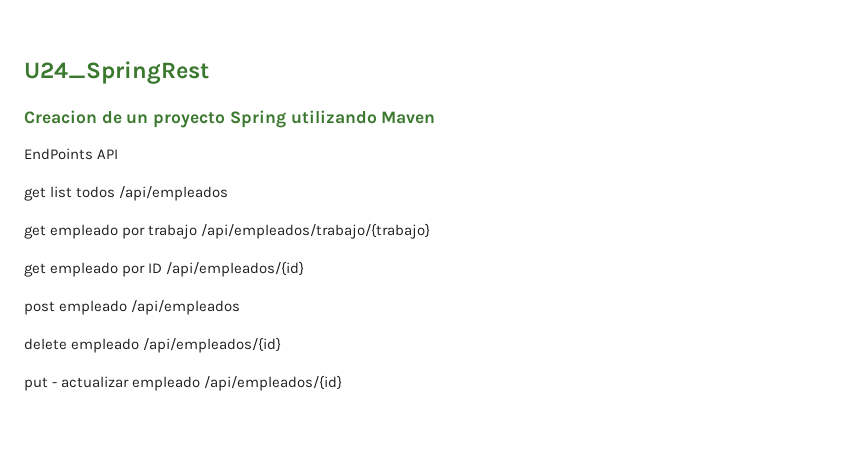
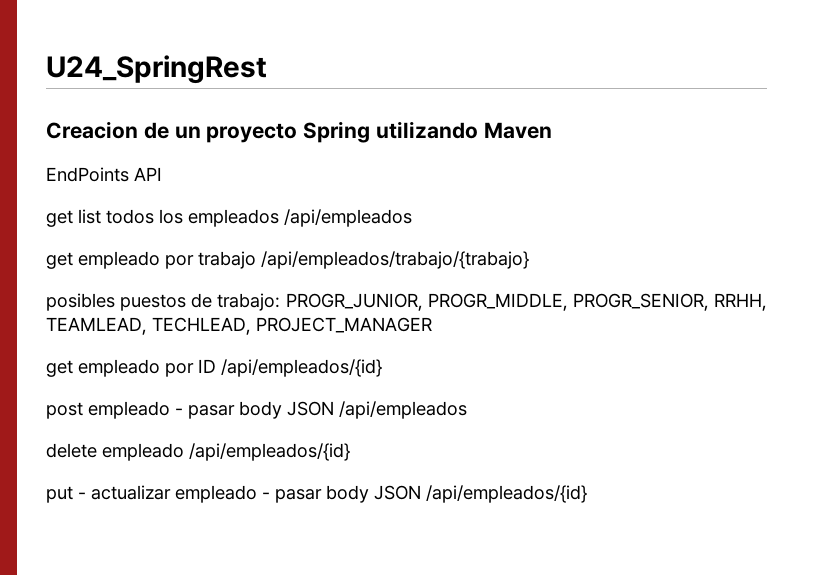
- get list todos /api/empleados
+ get list todos los empleados /api/empleados
+ posibles puestos de trabajo: PROGR_JUNIOR, PROGR_MIDDLE, PROGR_SENIOR, RRHH, TEAMLEAD, TECHLEAD, PROJECT_MANAGER
- post empleado /api/empleados
+ post empleado - pasar body JSON /api/empleados
- put - actualizar empleado /api/empleados/{id}
+ put - actualizar empleado - pasar body JSON /api/empleados/{id}

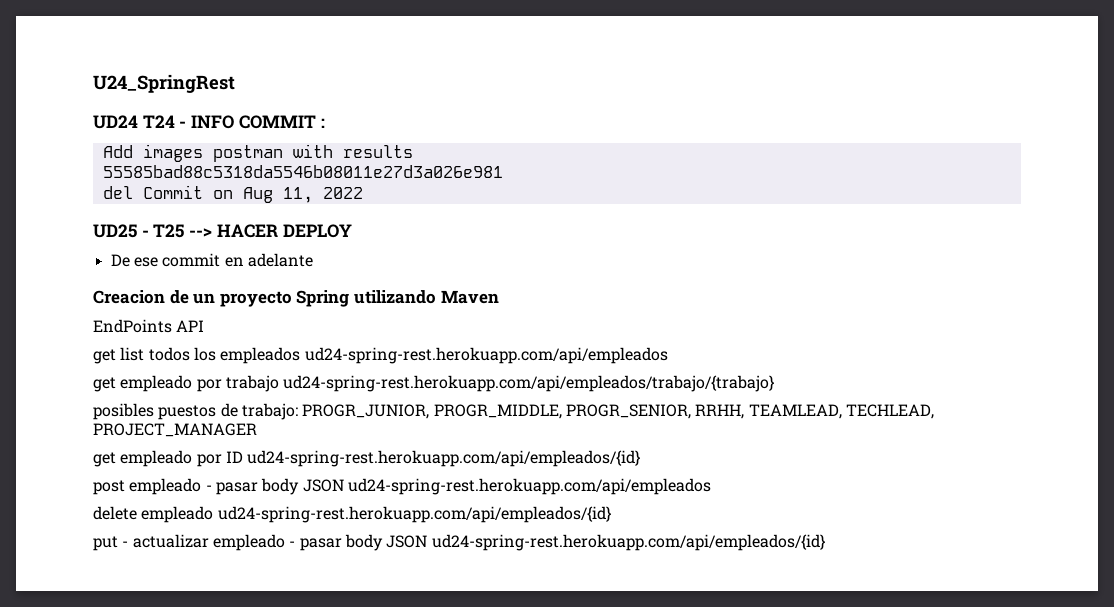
+ UD24 T24 - INFO COMMIT :
+ Add images postman with results
+ 55585bad88c5318da5546b08011e27d3a026e981
+ del Commit on Aug 11, 2022
+ UD25 - T25 --> HACER DEPLOY
+ De ese commit en adelante
- get list todos los empleados /api/empleados
+ get list todos los empleados ud24-spring-rest.herokuapp.com/api/empleados
- get empleado por trabajo /api/empleados/trabajo/{trabajo}
+ get empleado por trabajo ud24-spring-rest.herokuapp.com/api/empleados/trabajo/{trabajo}
- get empleado por ID /api/empleados/{id}
+ get empleado por ID ud24-spring-rest.herokuapp.com/api/empleados/{id}
- post empleado - pasar body JSON /api/empleados
+ post empleado - pasar body JSON ud24-spring-rest.herokuapp.com/api/empleados
- delete empleado /api/empleados/{id}
+ delete empleado ud24-spring-rest.herokuapp.com/api/empleados/{id}
- put - actualizar empleado - pasar body JSON /api/empleados/{id}
+ put - actualizar empleado - pasar body JSON ud24-spring-rest.herokuapp.com/api/empleados/{id}

